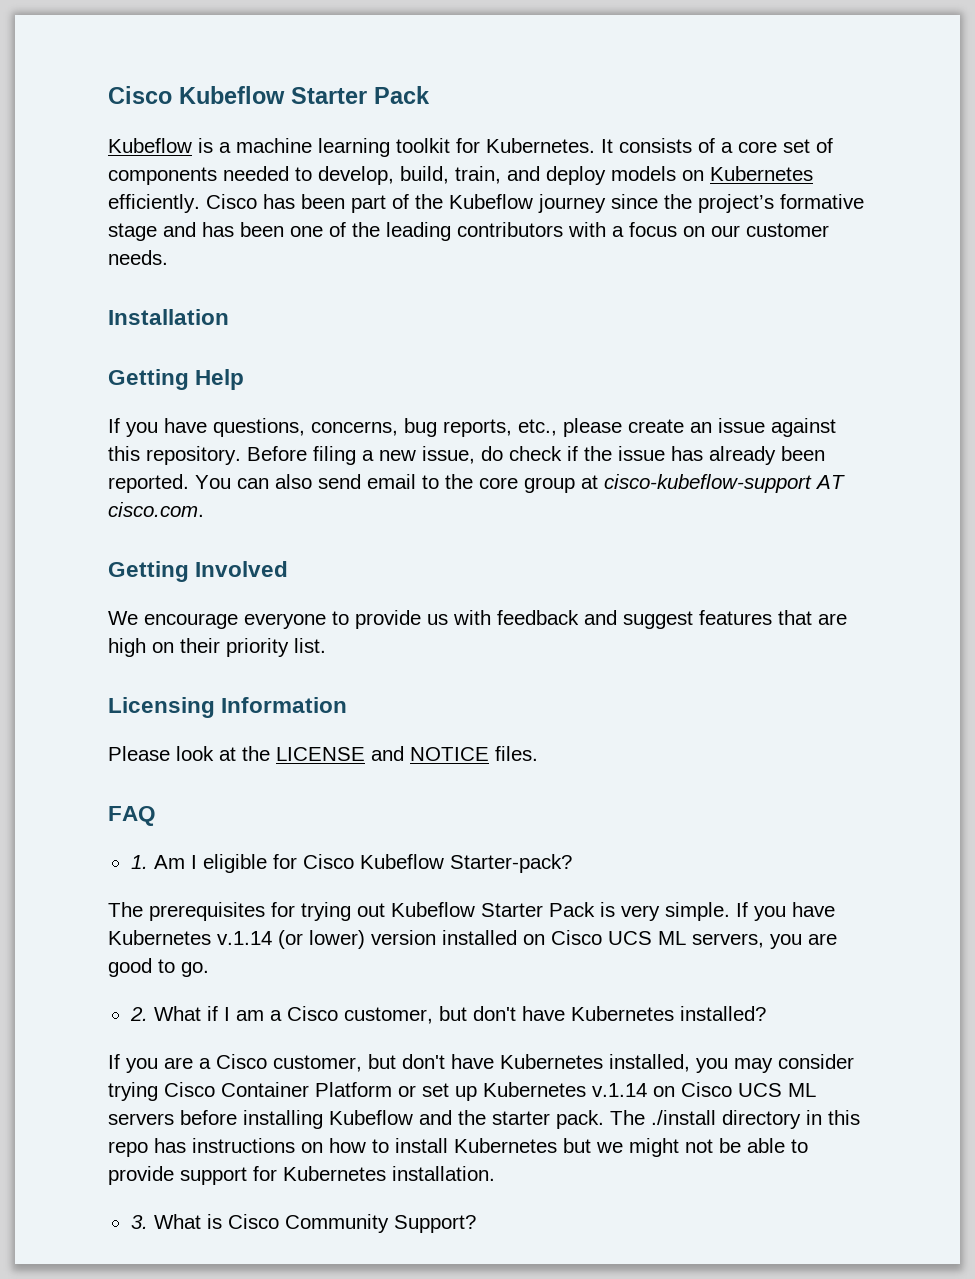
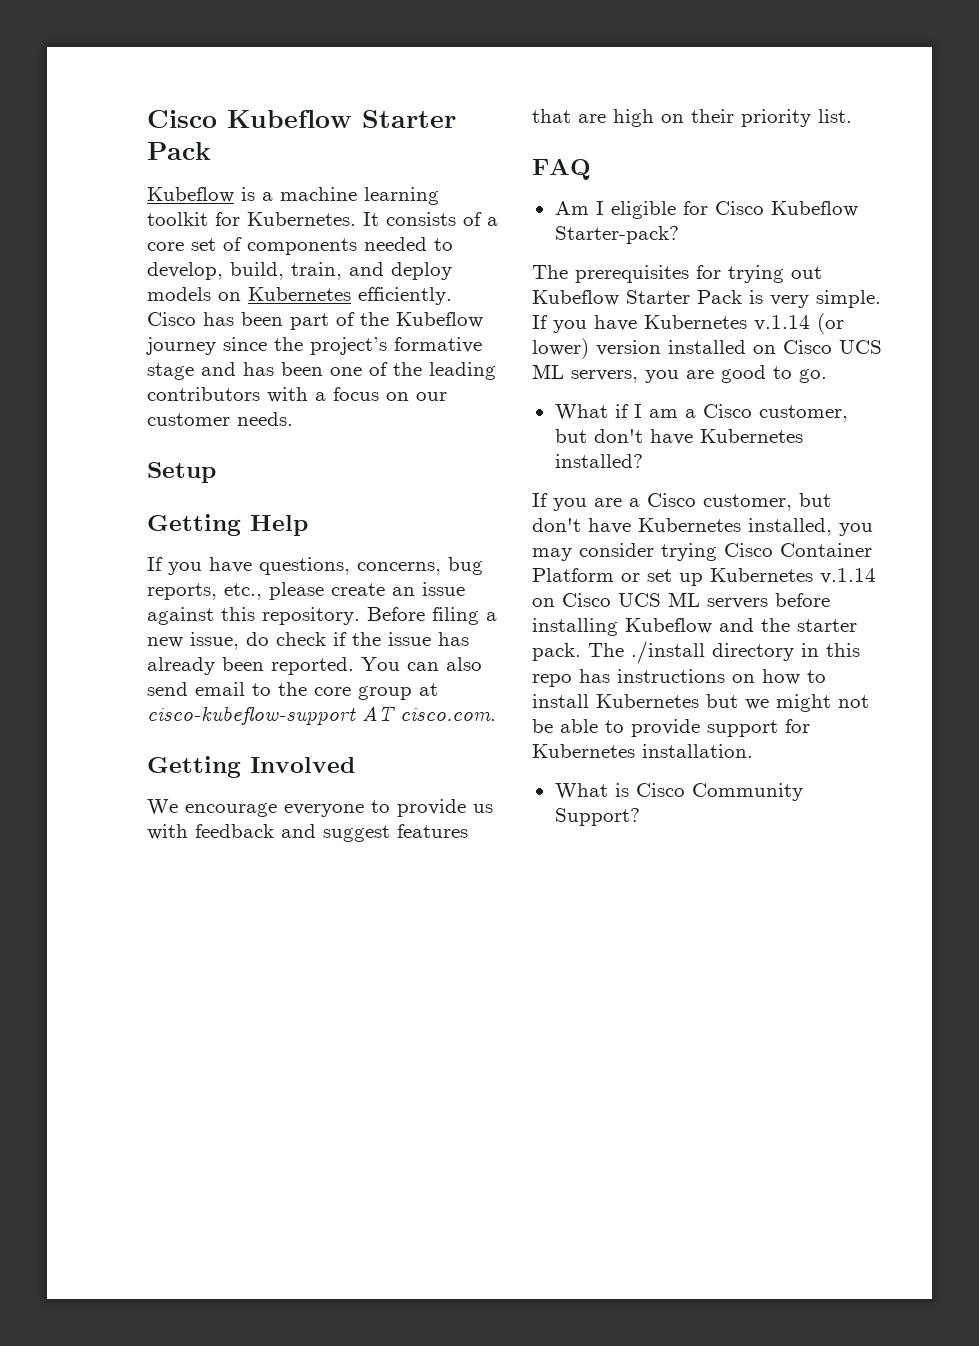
- Installation
+ Setup
- Licensing Information
- Please look at the LICENSE and NOTICE files.
- 1. Am I eligible for Cisco Kubeflow Starter-pack?
+ Am I eligible for Cisco Kubeflow Starter-pack?
- 2. What if I am a Cisco customer, but don't have Kubernetes installed?
+ What if I am a Cisco customer, but don't have Kubernetes installed?
- 3. What is Cisco Community Support?
+ What is Cisco Community Support?

